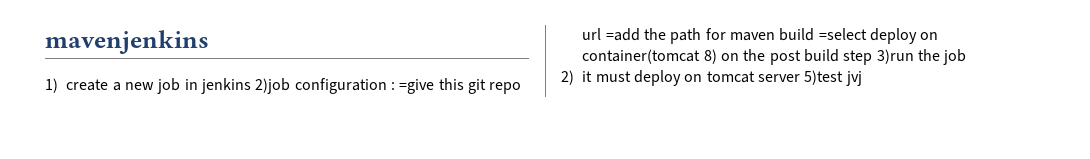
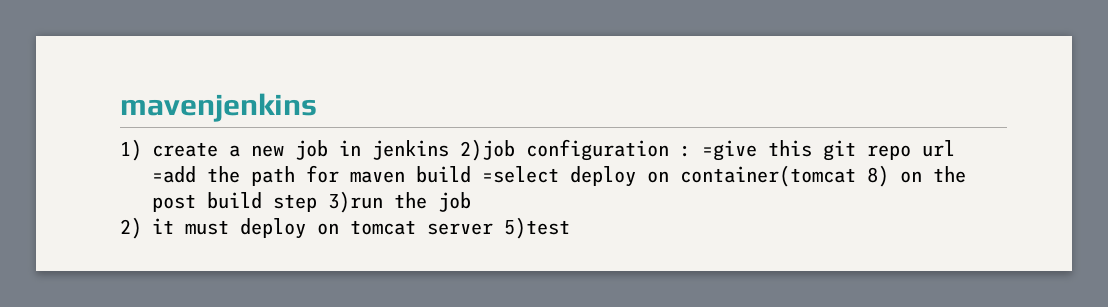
- 2) it must deploy on tomcat server 5)test jvj
+ 2) it must deploy on tomcat server 5)test

